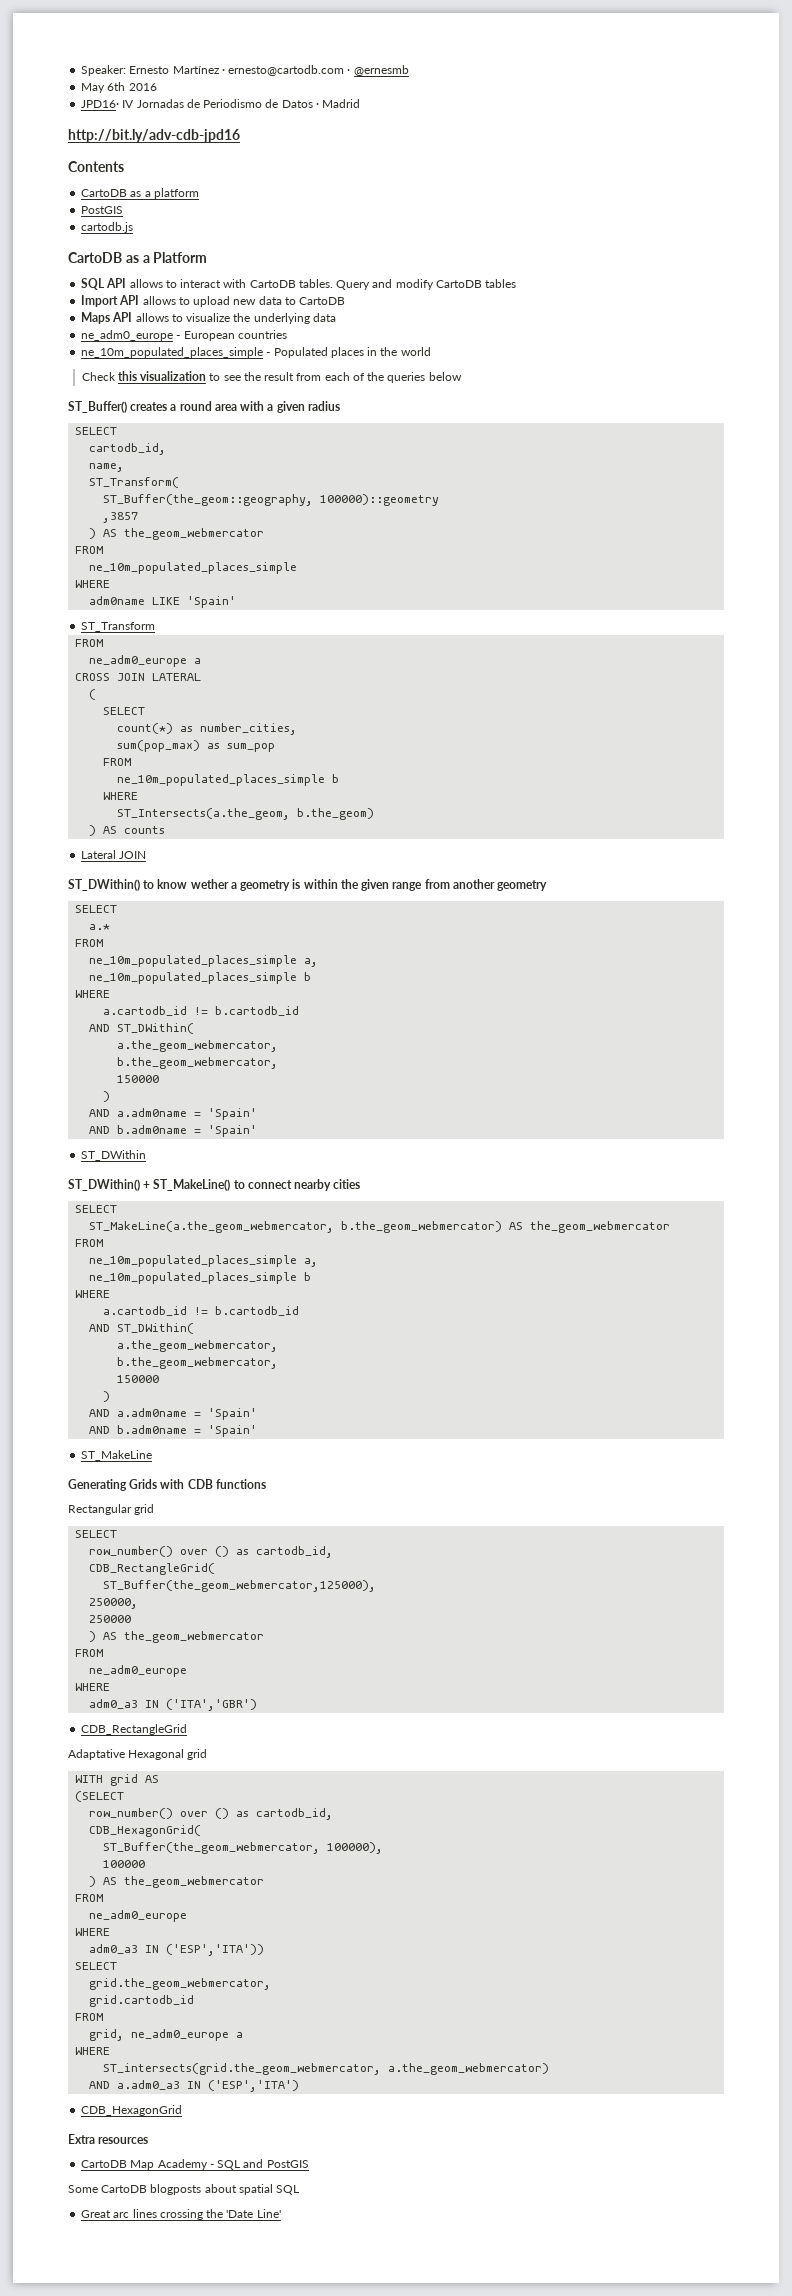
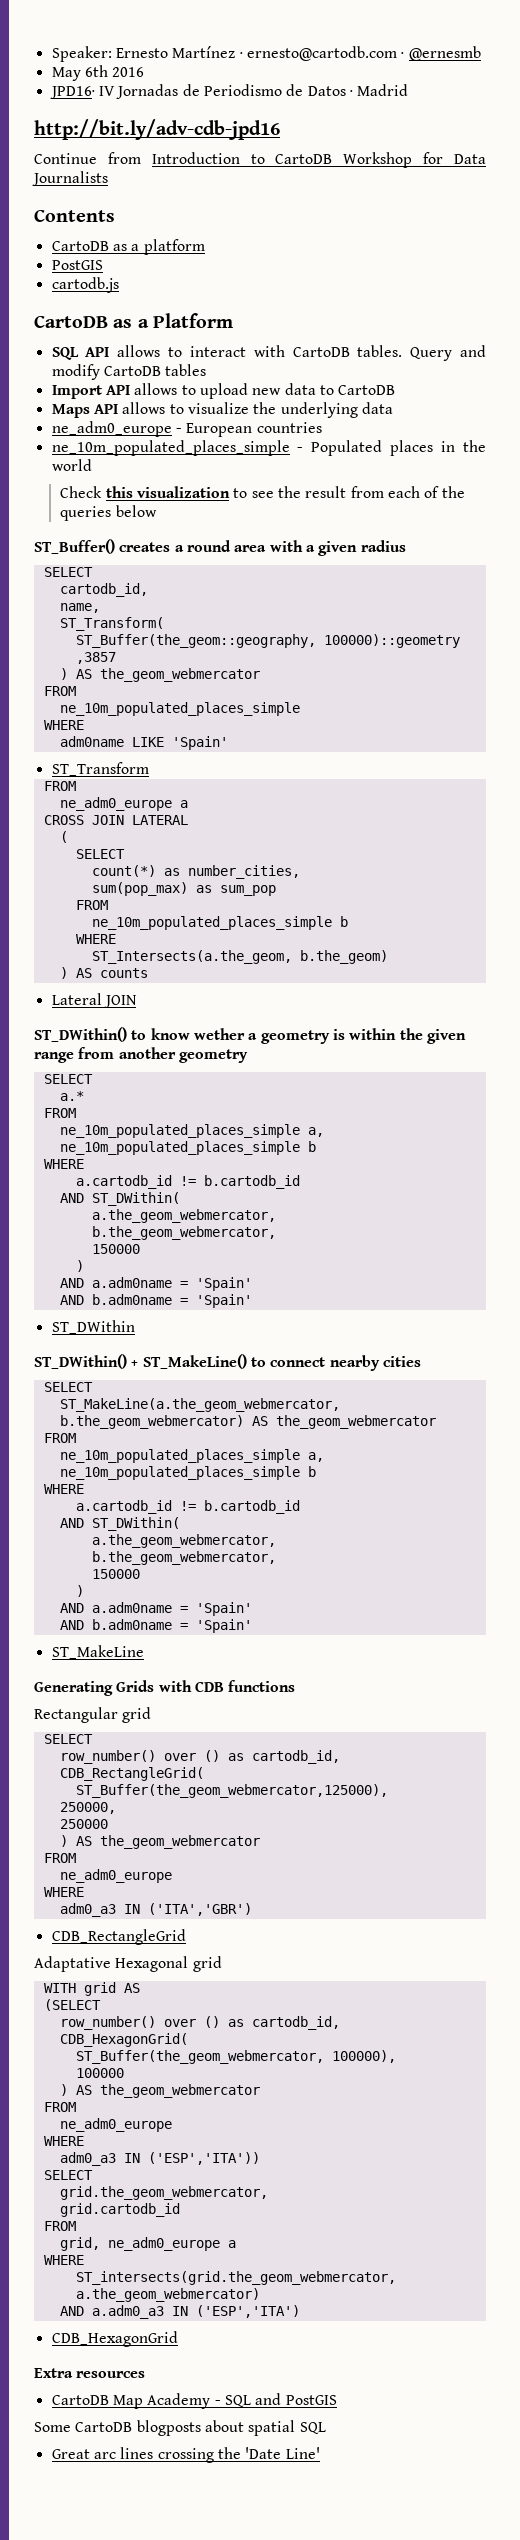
+ Continue from Introduction to CartoDB Workshop for Data Journalists

